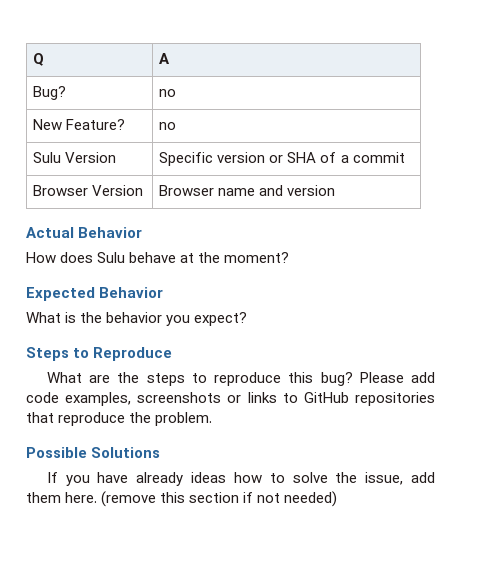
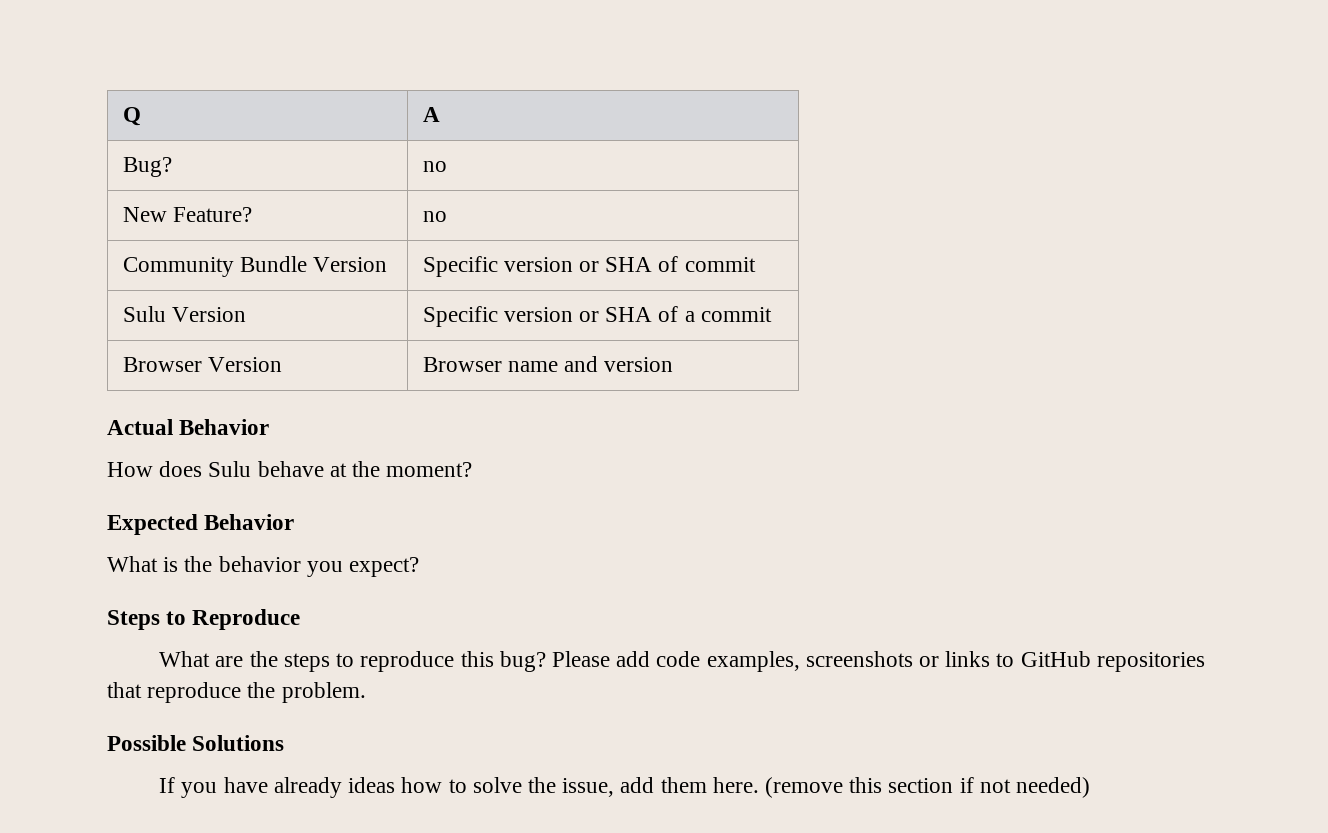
+ Community Bundle Version | Specific version or SHA of commit

